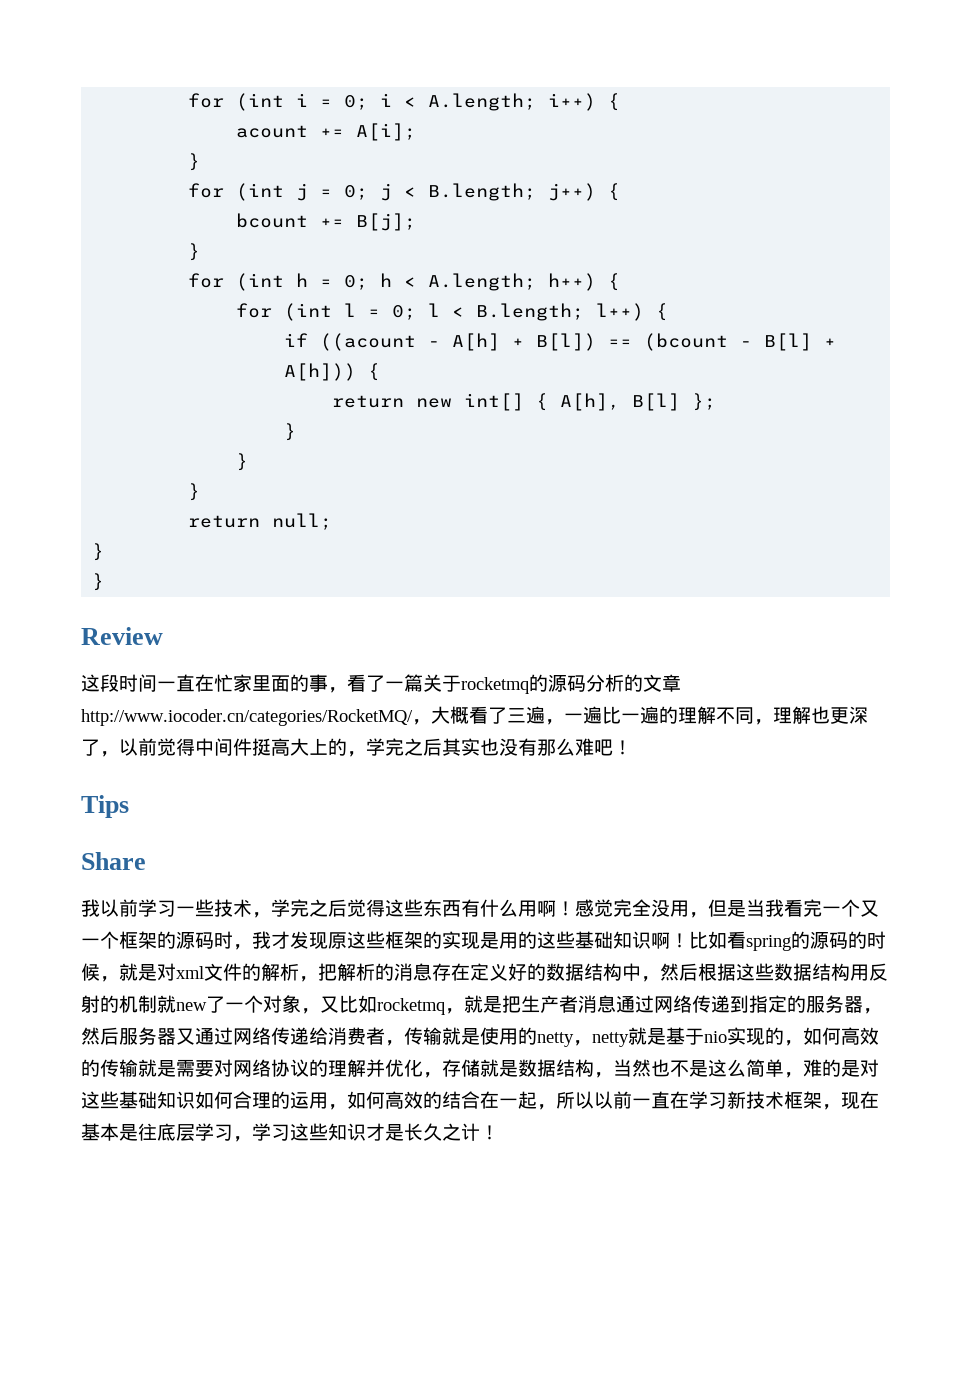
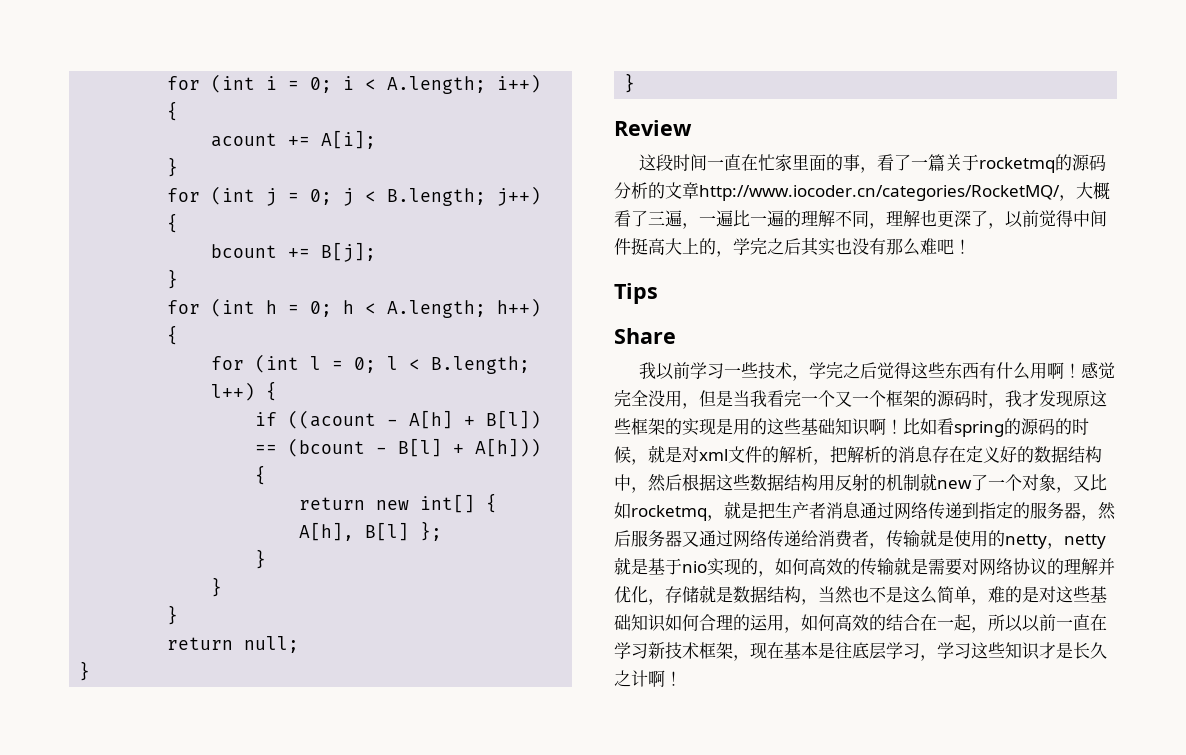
- 比如看spring的源码的时候，就是对xml文件的解析，把解析的消息存在定义好的数据结构中，然后根据这些数据结构用反射的机制就new了一个对象，又比如rocketmq，就是把生产者消息通过网络传递到指定的服务器，然后服务器又通过网络传递给消费者，传输就是使用的netty，netty就是基于nio实现的，如何高效的传输就是需要对网络协议的理解并优化，存储就是数据结构，当然也不是这么简单，难的是对这些基础知识如何合理的运用，如何高效的结合在一起，所以以前一直在学习新技术框架，现在基本是往底层学习，学习这些知识才是长久之计！
+ 比如看spring的源码的时候，就是对xml文件的解析，把解析的消息存在定义好的数据结构中，然后根据这些数据结构用反射的机制就new了一个对象，又比如rocketmq，就是把生产者消息通过网络传递到指定的服务器，然后服务器又通过网络传递给消费者，传输就是使用的netty，netty就是基于nio实现的，如何高效的传输就是需要对网络协议的理解并优化，存储就是数据结构，当然也不是这么简单，难的是对这些基础知识如何合理的运用，如何高效的结合在一起，所以以前一直在学习新技术框架，现在基本是往底层学习，学习这些知识才是长久之计啊！

